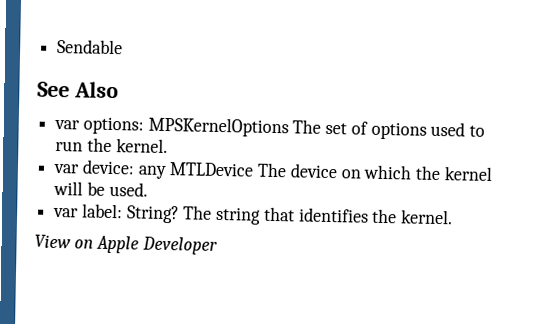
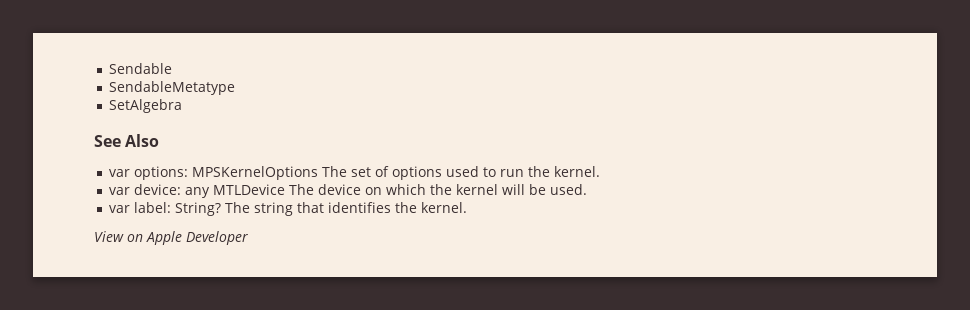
+ SendableMetatype
+ SetAlgebra

